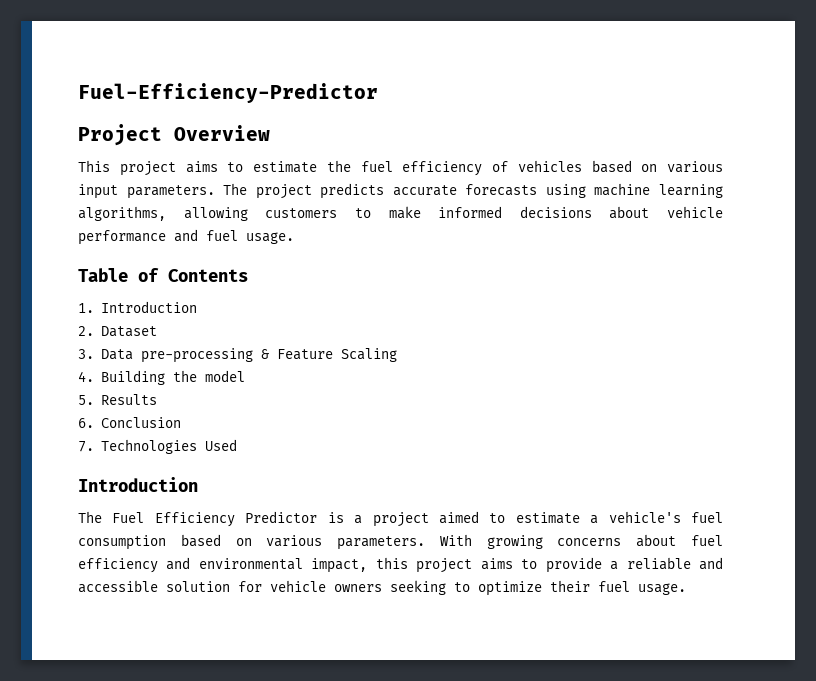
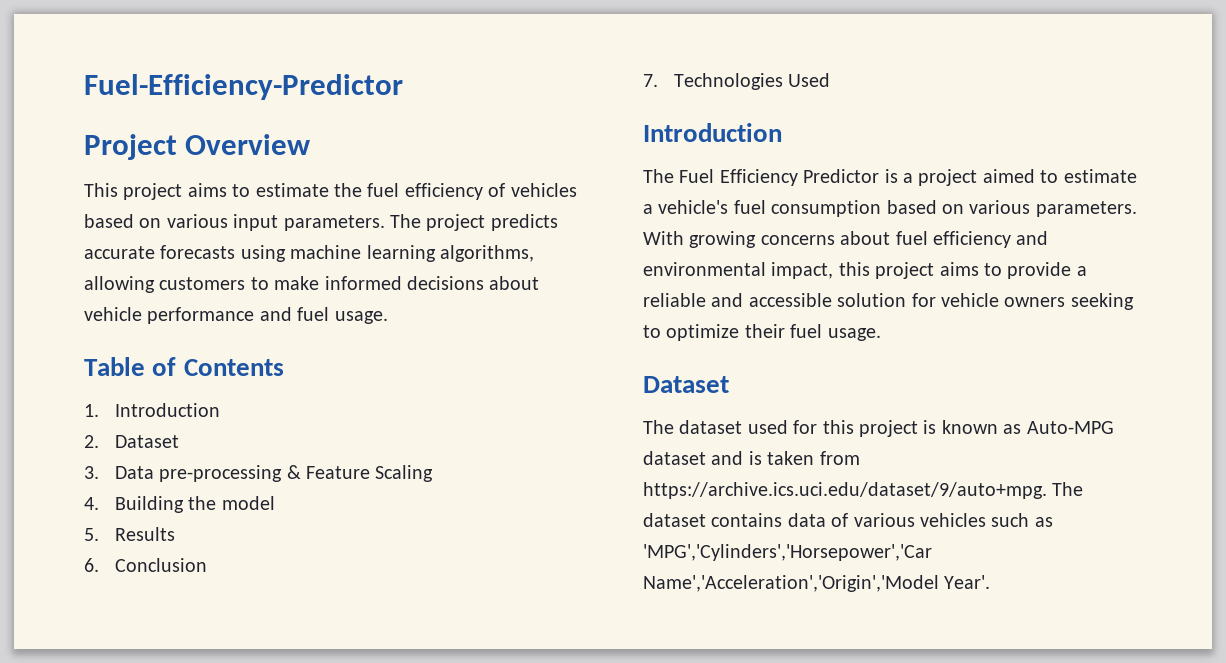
  With growing concerns about fuel efficiency and environmental impact, this project aims to provide a reliable and accessible solution for vehicle owners seeking to optimize their fuel usage.
+ Dataset
+ The dataset used for this project is known as Auto-MPG dataset and is taken from https://archive.ics.uci.edu/dataset/9/auto+mpg. The dataset contains data of various vehicles such as 'MPG','Cylinders','Horsepower','Car Name','Acceleration','Origin','Model Year'.

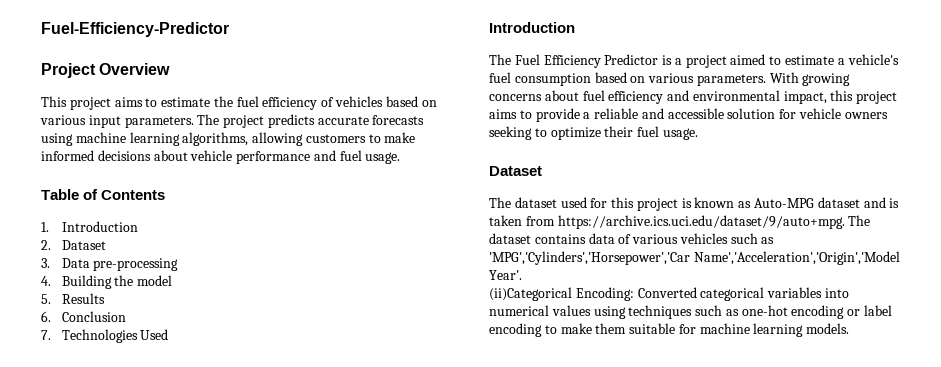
- 3. Data pre-processing & Feature Scaling
+ 3. Data pre-processing
+ (ii)Categorical Encoding: Converted categorical variables into numerical values using techniques such as one-hot encoding or label encoding to make them suitable for machine learning models.

